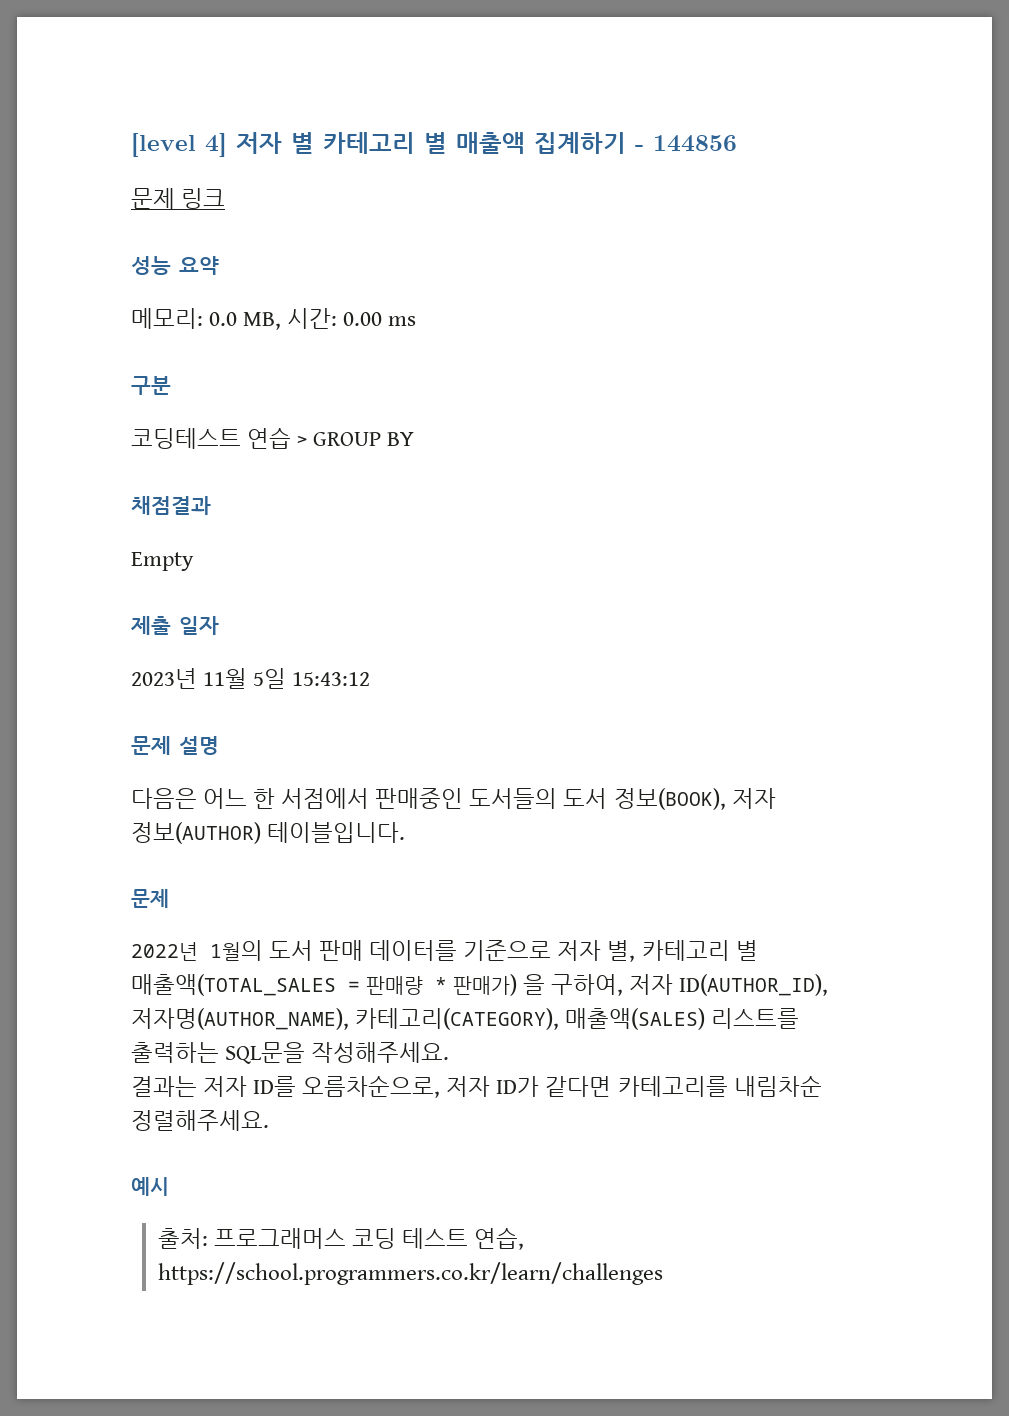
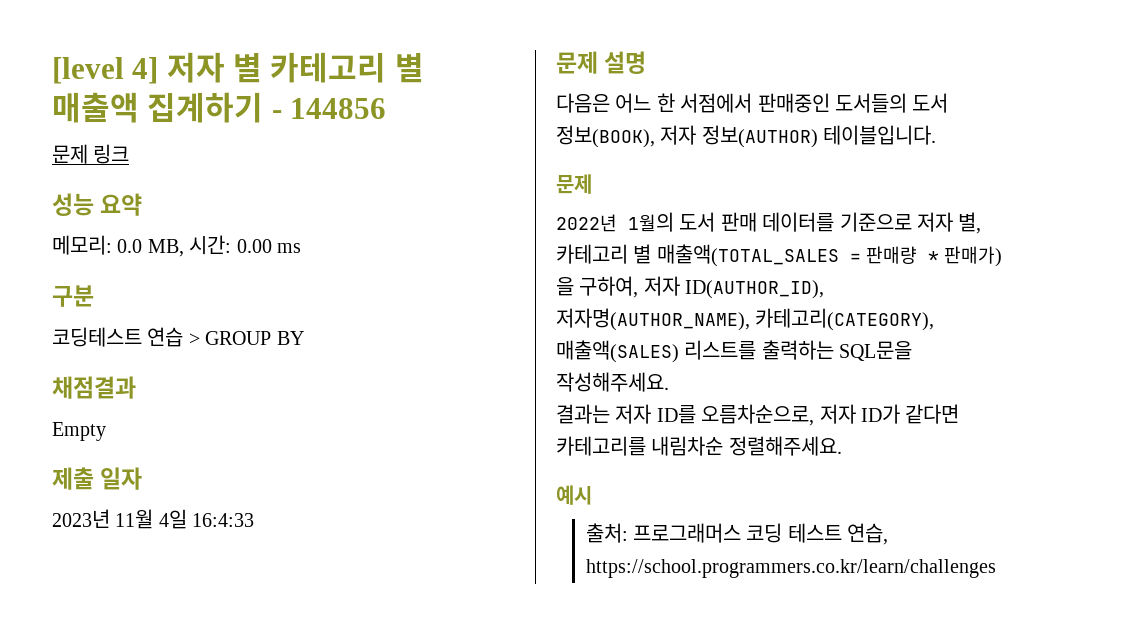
- 2023년 11월 5일 15:43:12
+ 2023년 11월 4일 16:4:33

